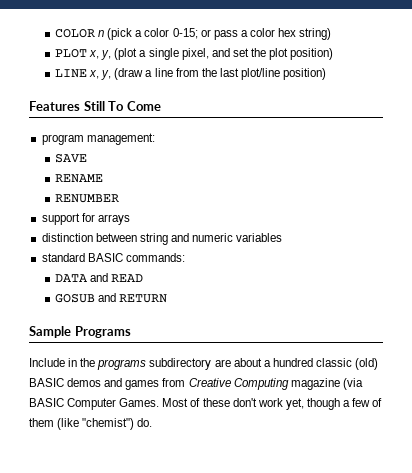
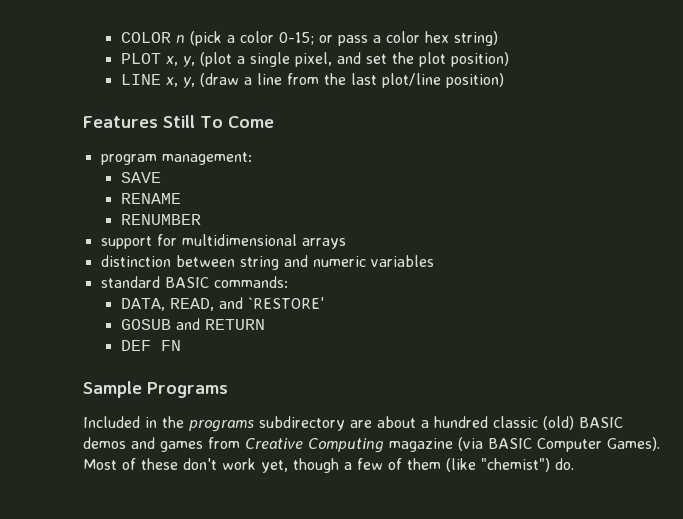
- support for arrays
+ support for multidimensional arrays
- DATA and READ
+ DATA, READ, and `RESTORE'
+ DEF FN
- Include in the programs subdirectory are about a hundred classic (old) BASIC demos and games from Creative Computing magazine (via BASIC Computer Games.
+ Included in the programs subdirectory are about a hundred classic (old) BASIC demos and games from Creative Computing magazine (via BASIC Computer Games).

